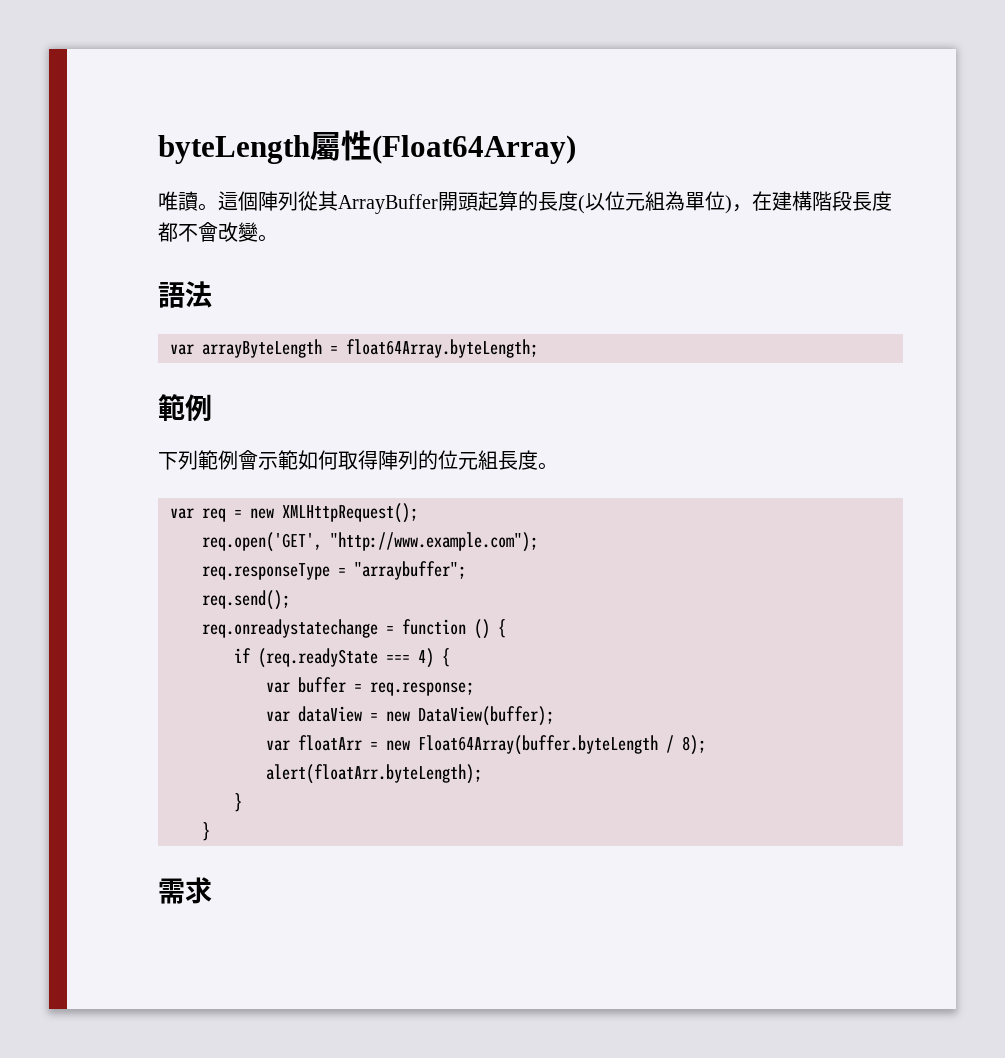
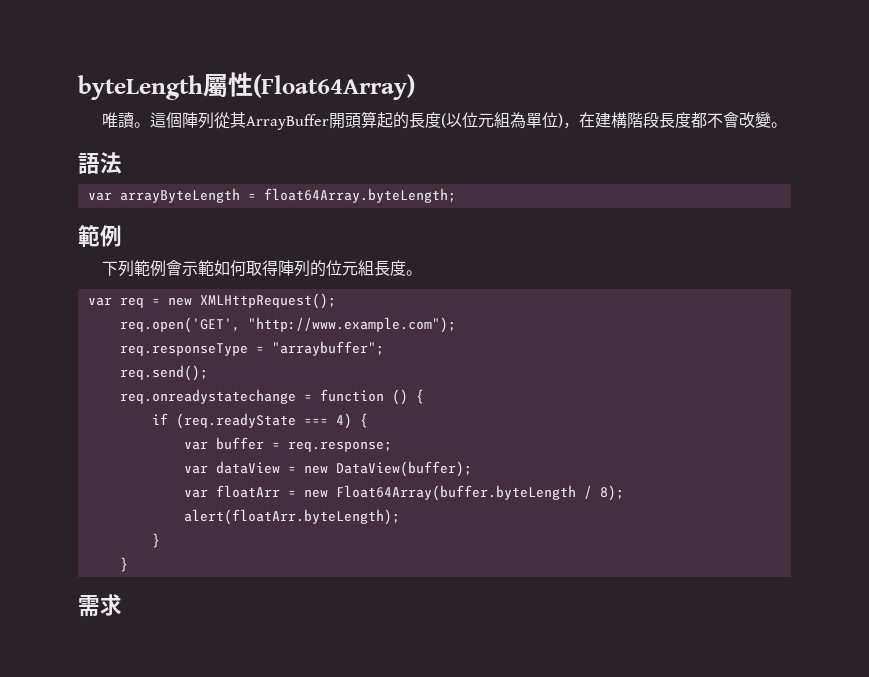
- 這個陣列從其ArrayBuffer開頭起算的長度(以位元組為單位)，在建構階段長度都不會改變。
+ 這個陣列從其ArrayBuffer開頭算起的長度(以位元組為單位)，在建構階段長度都不會改變。

